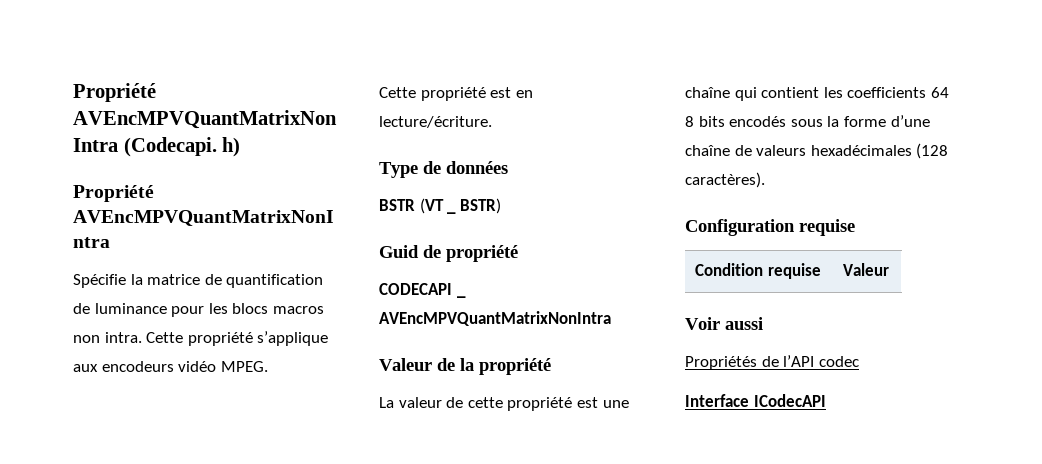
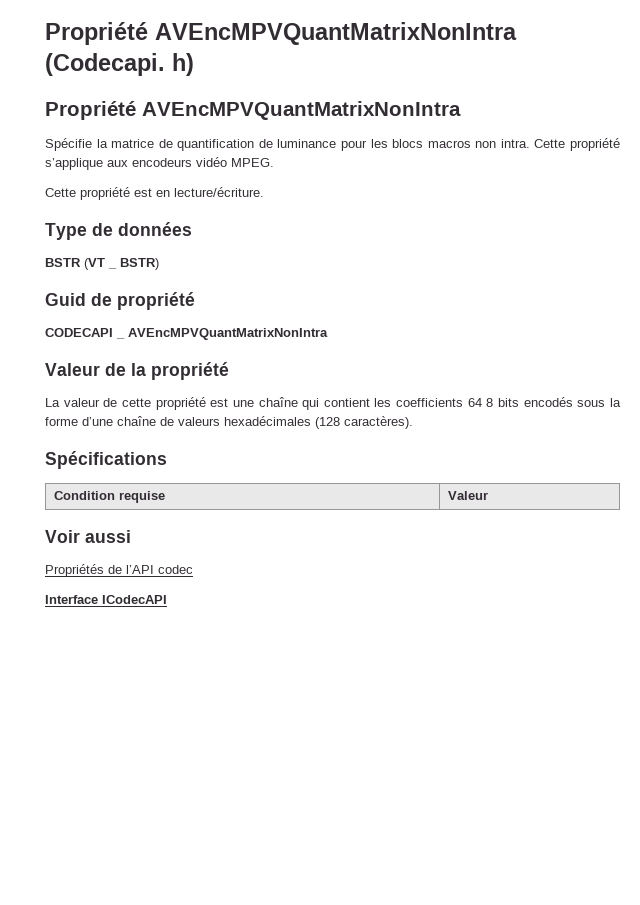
- Configuration requise
+ Spécifications

